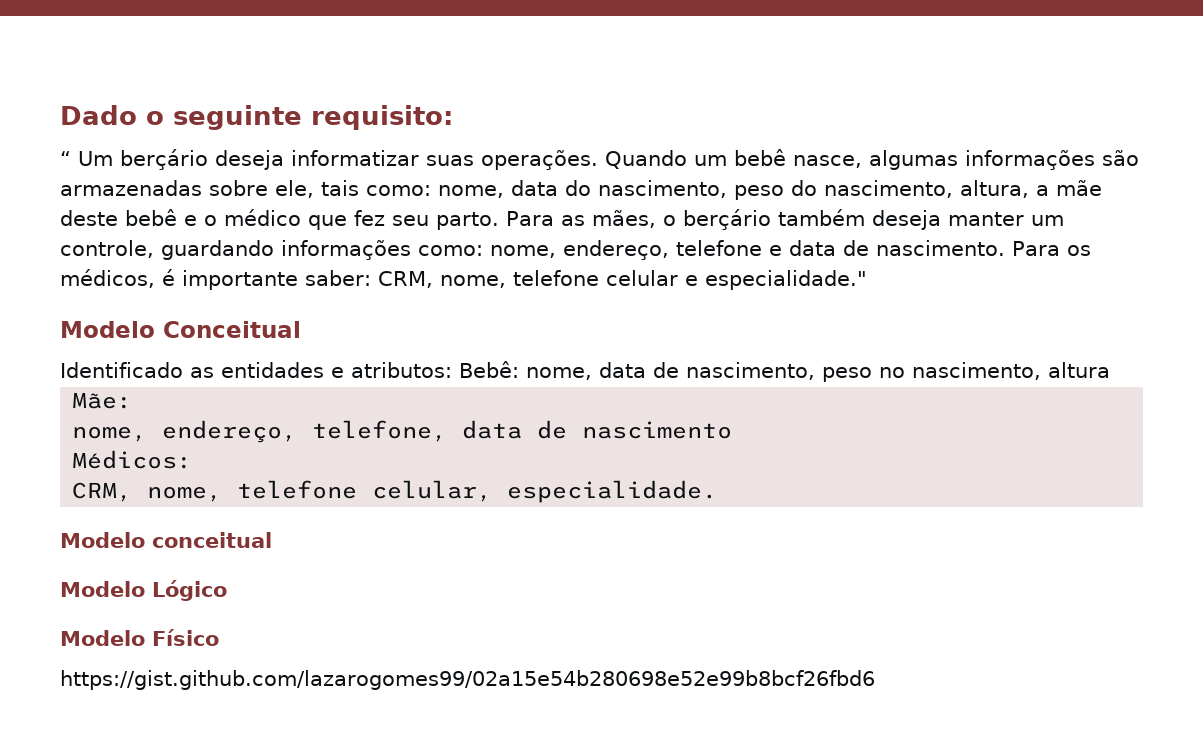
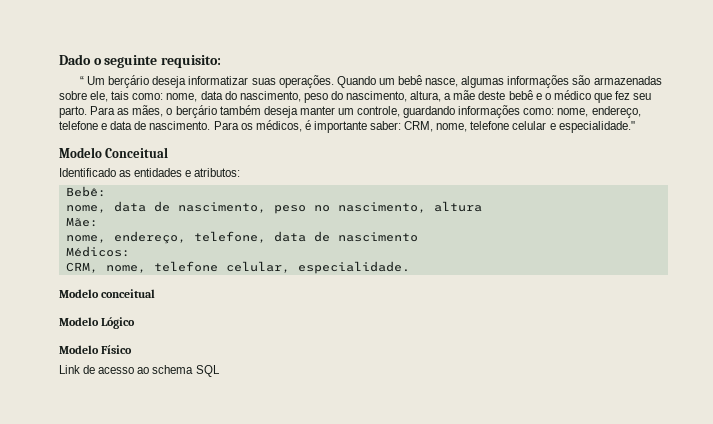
- Identificado as entidades e atributos: Bebê: nome, data de nascimento, peso no nascimento, altura
+ Identificado as entidades e atributos:
+ Bebê:
+ nome, data de nascimento, peso no nascimento, altura
- https://gist.github.com/lazarogomes99/02a15e54b280698e52e99b8bcf26fbd6
+ Link de acesso ao schema SQL

